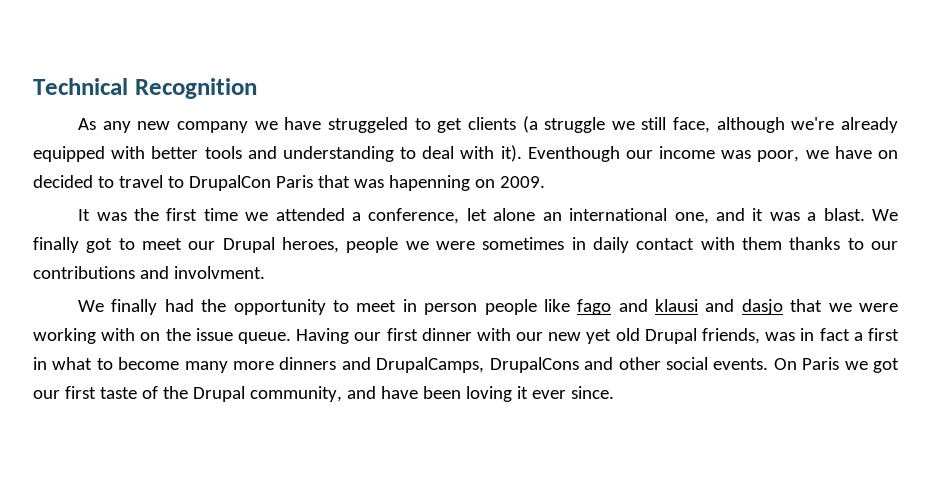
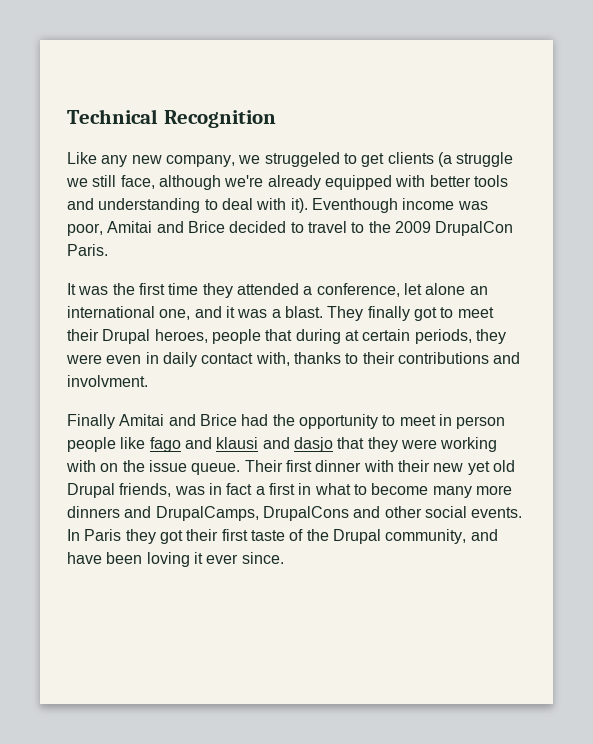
- As any new company we have struggeled to get clients (a struggle we still face, although we're already equipped with better tools and understanding to deal with it).
+ Like any new company, we struggeled to get clients (a struggle we still face, although we're already equipped with better tools and understanding to deal with it).
- Eventhough our income was poor, we have on decided to travel to DrupalCon Paris that was hapenning on 2009.
+ Eventhough income was poor, Amitai and Brice decided to travel to the 2009 DrupalCon Paris.
- It was the first time we attended a conference, let alone an international one, and it was a blast.
+ It was the first time they attended a conference, let alone an international one, and it was a blast.
- We finally got to meet our Drupal heroes, people we were sometimes in daily contact with them thanks to our contributions and involvment.
+ They finally got to meet their Drupal heroes, people that during at certain periods, they were even in daily contact with, thanks to their contributions and involvment.
- We finally had the opportunity to meet in person people like fago and klausi and dasjo that we were working with on the issue queue.
+ Finally Amitai and Brice had the opportunity to meet in person people like fago and klausi and dasjo that they were working with on the issue queue.
- Having our first dinner with our new yet old Drupal friends, was in fact a first in what to become many more dinners and DrupalCamps, DrupalCons and other social events.
+ Their first dinner with their new yet old Drupal friends, was in fact a first in what to become many more dinners and DrupalCamps, DrupalCons and other social events.
- On Paris we got our first taste of the Drupal community, and have been loving it ever since.
+ In Paris they got their first taste of the Drupal community, and have been loving it ever since.

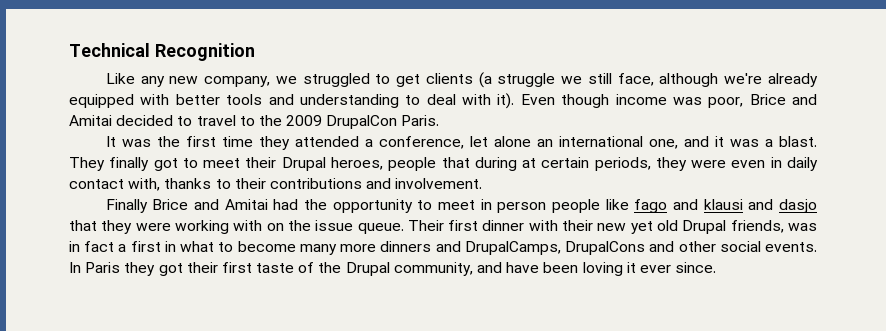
- Like any new company, we struggeled to get clients (a struggle we still face, although we're already equipped with better tools and understanding to deal with it).
+ Like any new company, we struggled to get clients (a struggle we still face, although we're already equipped with better tools and understanding to deal with it).
- Eventhough income was poor, Amitai and Brice decided to travel to the 2009 DrupalCon Paris.
+ Even though income was poor, Brice and Amitai decided to travel to the 2009 DrupalCon Paris.
- They finally got to meet their Drupal heroes, people that during at certain periods, they were even in daily contact with, thanks to their contributions and involvment.
+ They finally got to meet their Drupal heroes, people that during at certain periods, they were even in daily contact with, thanks to their contributions and involvement.
- Finally Amitai and Brice had the opportunity to meet in person people like fago and klausi and dasjo that they were working with on the issue queue.
+ Finally Brice and Amitai had the opportunity to meet in person people like fago and klausi and dasjo that they were working with on the issue queue.

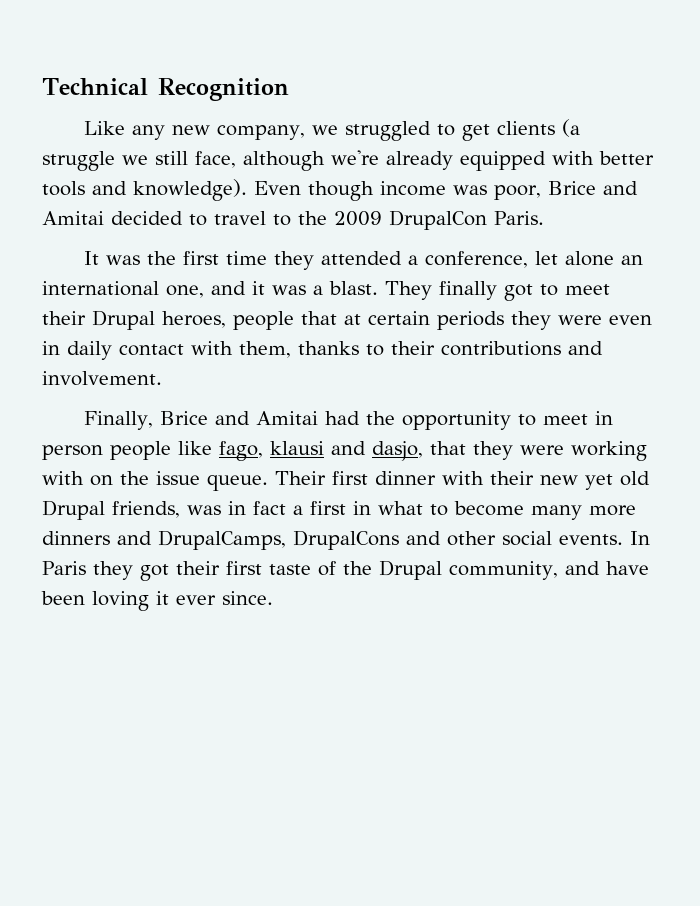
- Like any new company, we struggled to get clients (a struggle we still face, although we're already equipped with better tools and understanding to deal with it).
+ Like any new company, we struggled to get clients (a struggle we still face, although we're already equipped with better tools and knowledge).
- They finally got to meet their Drupal heroes, people that during at certain periods, they were even in daily contact with, thanks to their contributions and involvement.
+ They finally got to meet their Drupal heroes, people that at certain periods they were even in daily contact with them, thanks to their contributions and involvement.
- Finally Brice and Amitai had the opportunity to meet in person people like fago and klausi and dasjo that they were working with on the issue queue.
+ Finally, Brice and Amitai had the opportunity to meet in person people like fago, klausi and dasjo, that they were working with on the issue queue.

